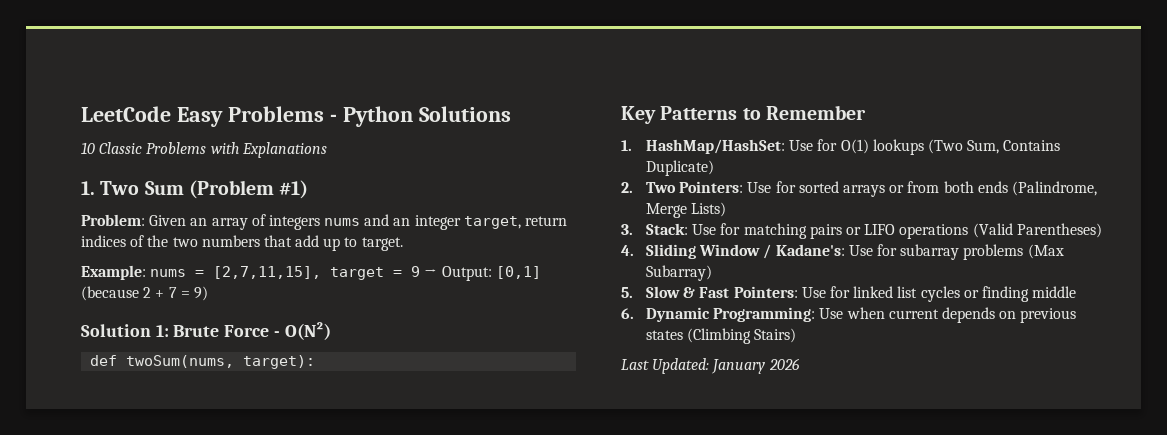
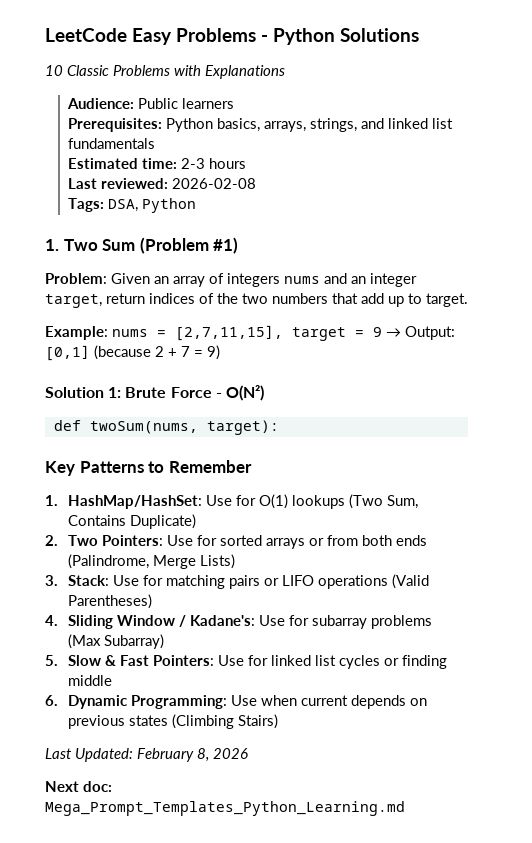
+ Audience: Public learners
+ Prerequisites: Python basics, arrays, strings, and linked list fundamentals
+ Estimated time: 2-3 hours
+ Last reviewed: 2026-02-08
+ Tags: DSA, Python
- Last Updated: January 2026
+ Last Updated: February 8, 2026
+ Next doc: Mega_Prompt_Templates_Python_Learning.md

